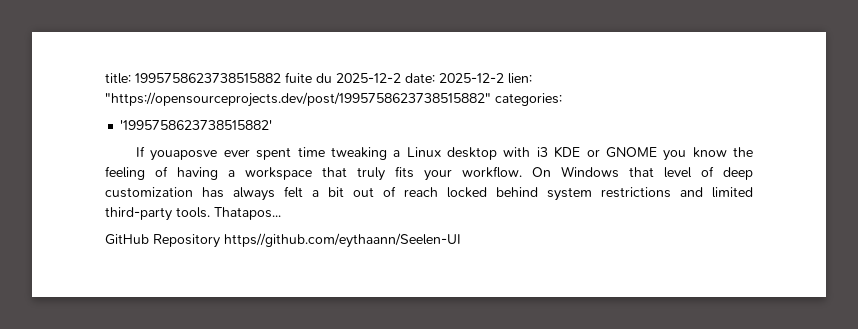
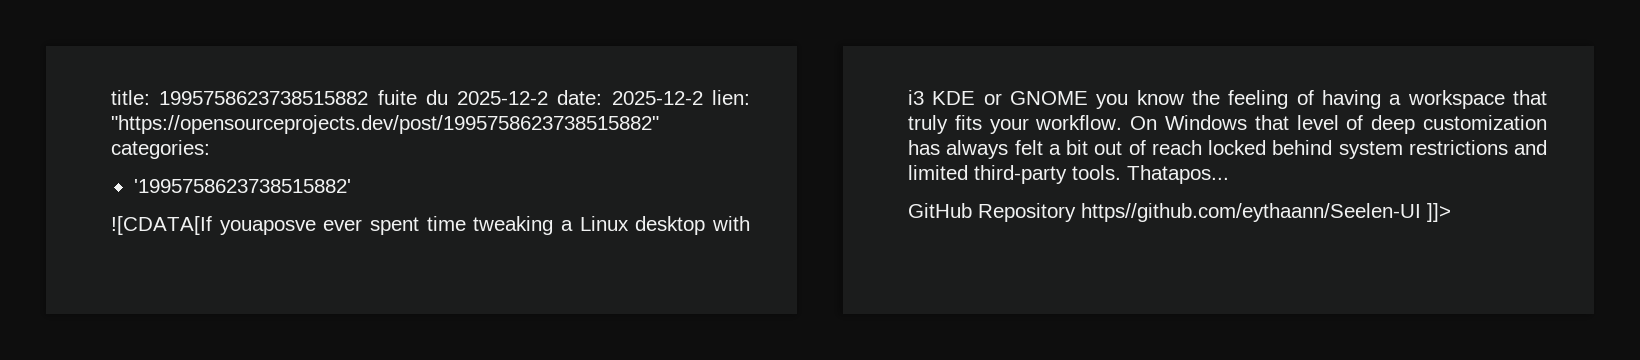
- If youaposve ever spent time tweaking a Linux desktop with i3 KDE or GNOME you know the feeling of having a workspace that truly fits your workflow.
+ ![CDATA[If youaposve ever spent time tweaking a Linux desktop with i3 KDE or GNOME you know the feeling of having a workspace that truly fits your workflow.
- GitHub Repository https//github.com/eythaann/Seelen-UI
+ GitHub Repository https//github.com/eythaann/Seelen-UI ]]>

